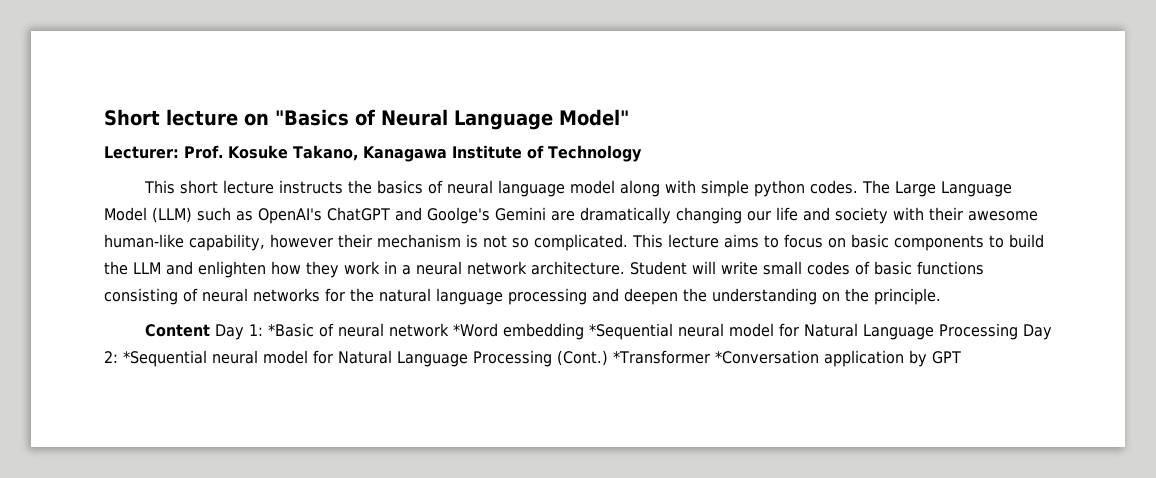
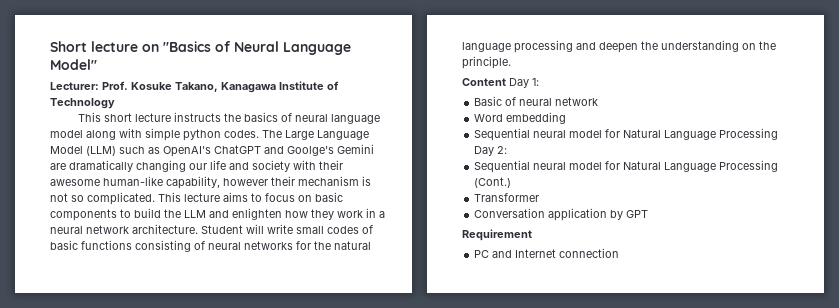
- Content Day 1: *Basic of neural network *Word embedding *Sequential neural model for Natural Language Processing Day 2: *Sequential neural model for Natural Language Processing (Cont.) *Transformer *Conversation application by GPT
+ Content Day 1:
+ Basic of neural network
+ Word embedding
+ Sequential neural model for Natural Language Processing Day 2:
+ Sequential neural model for Natural Language Processing (Cont.)
+ Transformer
+ Conversation application by GPT
+ Requirement
+ PC and Internet connection

